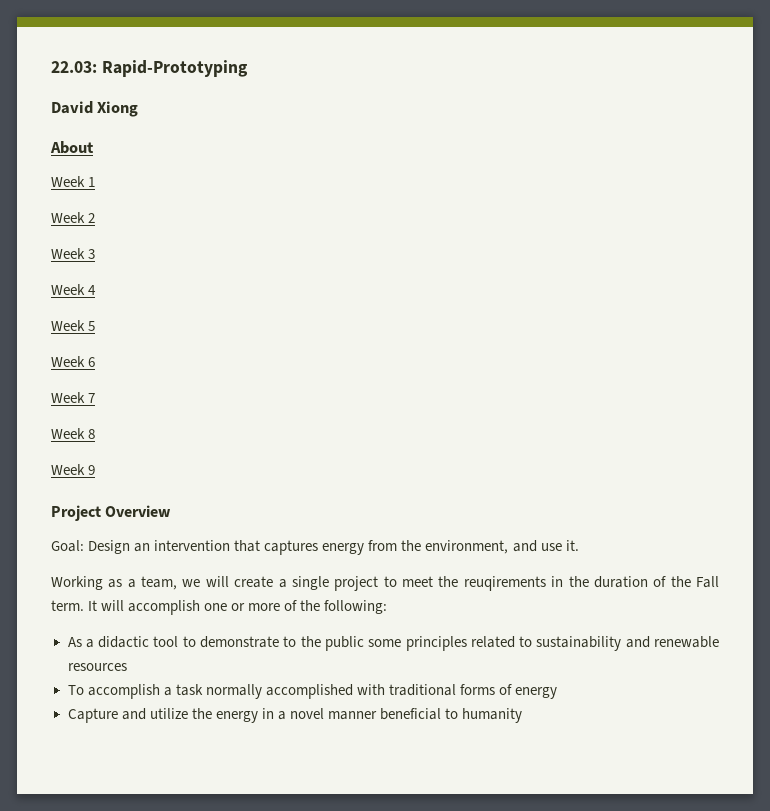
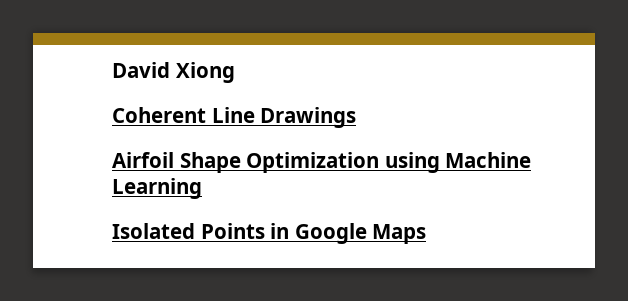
- 22.03: Rapid-Prototyping
- About
- Week 1
- Week 2
- Week 3
- Week 4
- Week 5
- Week 6
- Week 7
- Week 8
- Week 9
- Project Overview
- Goal: Design an intervention that captures energy from the environment, and use it.
- Working as a team, we will create a single project to meet the reuqirements in the duration of the Fall term. It will accomplish one or more of the following:
- As a didactic tool to demonstrate to the public some principles related to sustainability and renewable resources
- To accomplish a task normally accomplished with traditional forms of energy
- Capture and utilize the energy in a novel manner beneficial to humanity
+ Coherent Line Drawings
+ Airfoil Shape Optimization using Machine Learning
+ Isolated Points in Google Maps

